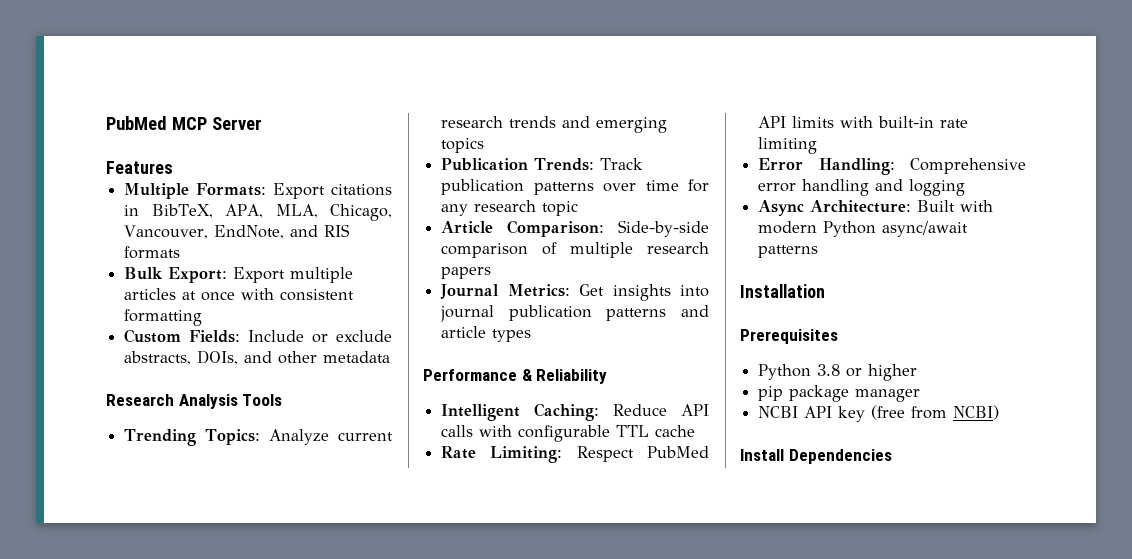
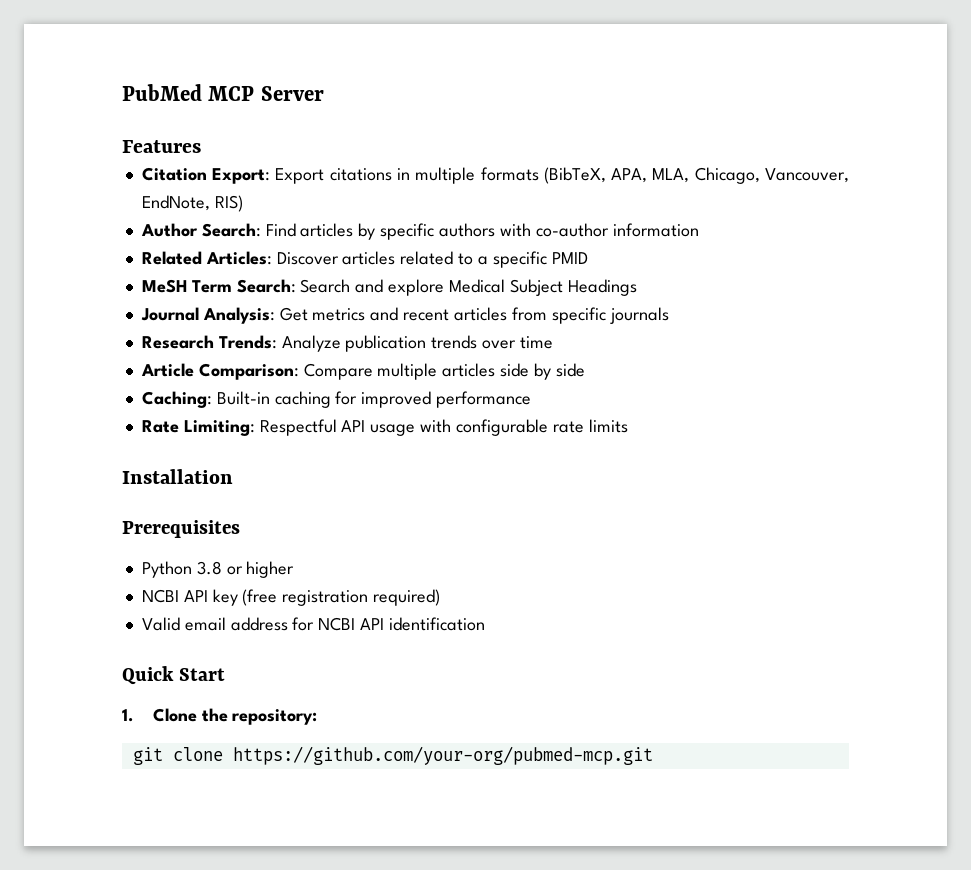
- Multiple Formats: Export citations in BibTeX, APA, MLA, Chicago, Vancouver, EndNote, and RIS formats
- Bulk Export: Export multiple articles at once with consistent formatting
- Custom Fields: Include or exclude abstracts, DOIs, and other metadata
- Research Analysis Tools
- Trending Topics: Analyze current research trends and emerging topics
- Publication Trends: Track publication patterns over time for any research topic
- Article Comparison: Side-by-side comparison of multiple research papers
- Journal Metrics: Get insights into journal publication patterns and article types
- Performance & Reliability
- Intelligent Caching: Reduce API calls with configurable TTL cache
- Rate Limiting: Respect PubMed API limits with built-in rate limiting
- Error Handling: Comprehensive error handling and logging
- Async Architecture: Built with modern Python async/await patterns
+ Citation Export: Export citations in multiple formats (BibTeX, APA, MLA, Chicago, Vancouver, EndNote, RIS)
+ Author Search: Find articles by specific authors with co-author information
+ Related Articles: Discover articles related to a specific PMID
+ MeSH Term Search: Search and explore Medical Subject Headings
+ Journal Analysis: Get metrics and recent articles from specific journals
+ Research Trends: Analyze publication trends over time
+ Article Comparison: Compare multiple articles side by side
+ Caching: Built-in caching for improved performance
+ Rate Limiting: Respectful API usage with configurable rate limits
- pip package manager
- NCBI API key (free from NCBI)
- Install Dependencies
+ NCBI API key (free registration required)
+ Valid email address for NCBI API identification
+ Quick Start
+ 1. Clone the repository:
+ git clone https://github.com/your-org/pubmed-mcp.git

